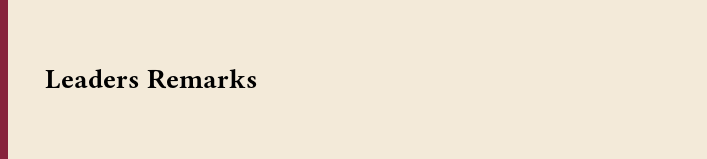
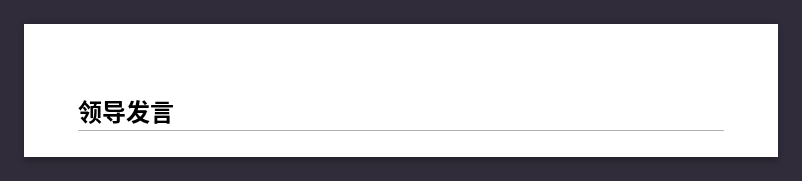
- Leaders Remarks
+ 领导发言

